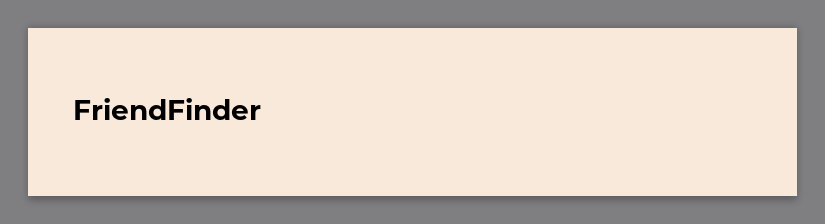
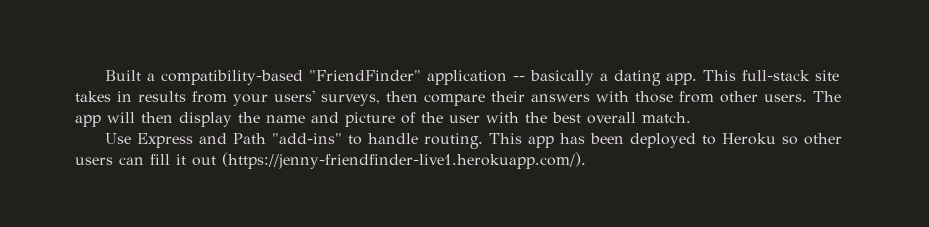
- FriendFinder
+ Built a compatibility-based "FriendFinder" application -- basically a dating app. This full-stack site takes in results from your users' surveys, then compare their answers with those from other users. The app will then display the name and picture of the user with the best overall match.
+ Use Express and Path "add-ins" to handle routing. This app has been deployed to Heroku so other users can fill it out (https://jenny-friendfinder-live1.herokuapp.com/).

